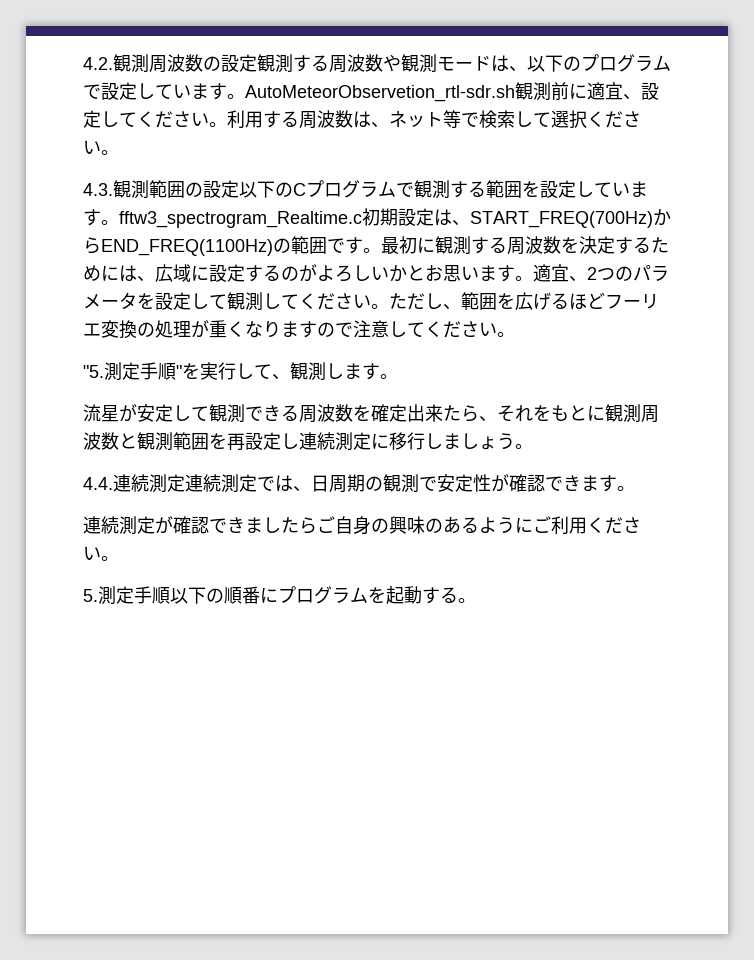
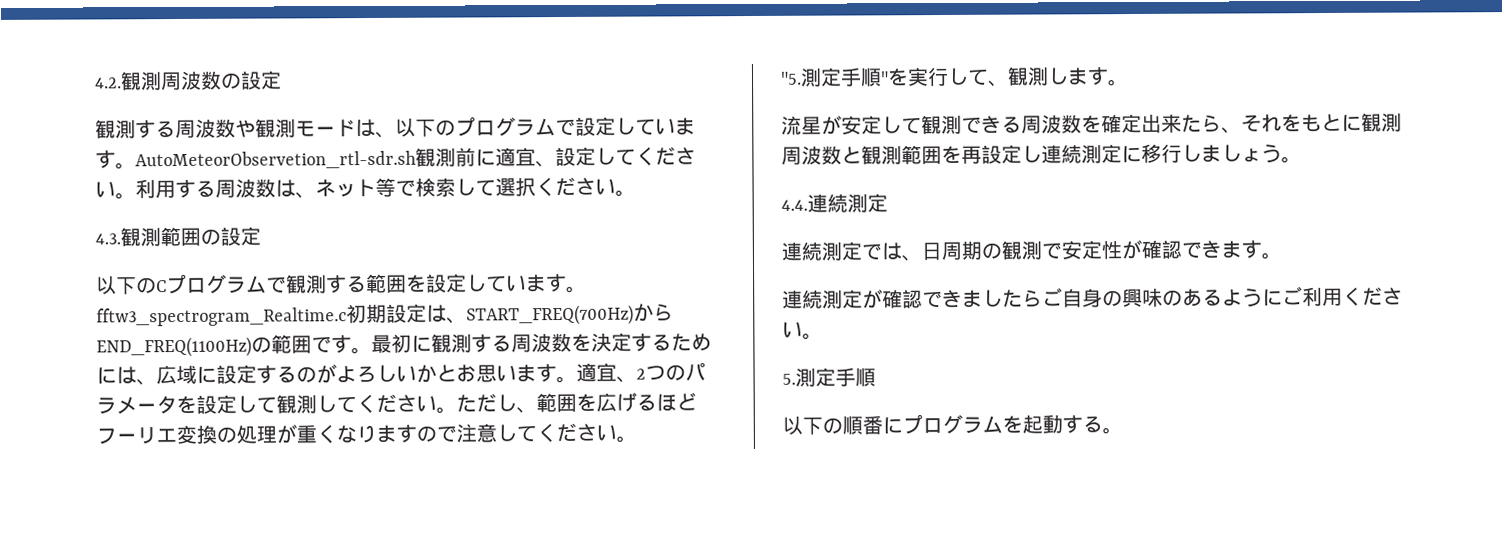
- 4.2.観測周波数の設定観測する周波数や観測モードは、以下のプログラムで設定しています。
+ 4.2.観測周波数の設定
+ 観測する周波数や観測モードは、以下のプログラムで設定しています。
- 4.3.観測範囲の設定以下のCプログラムで観測する範囲を設定しています。fftw3_spectrogram_Realtime.c初期設定は、START_FREQ(700Hz)からEND_FREQ(1100Hz)の範囲です。
+ 4.3.観測範囲の設定
+ 以下のCプログラムで観測する範囲を設定しています。fftw3_spectrogram_Realtime.c初期設定は、START_FREQ(700Hz)からEND_FREQ(1100Hz)の範囲です。
- 4.4.連続測定連続測定では、日周期の観測で安定性が確認できます。
+ 4.4.連続測定
+ 連続測定では、日周期の観測で安定性が確認できます。
- 5.測定手順以下の順番にプログラムを起動する。
+ 5.測定手順
+ 以下の順番にプログラムを起動する。

